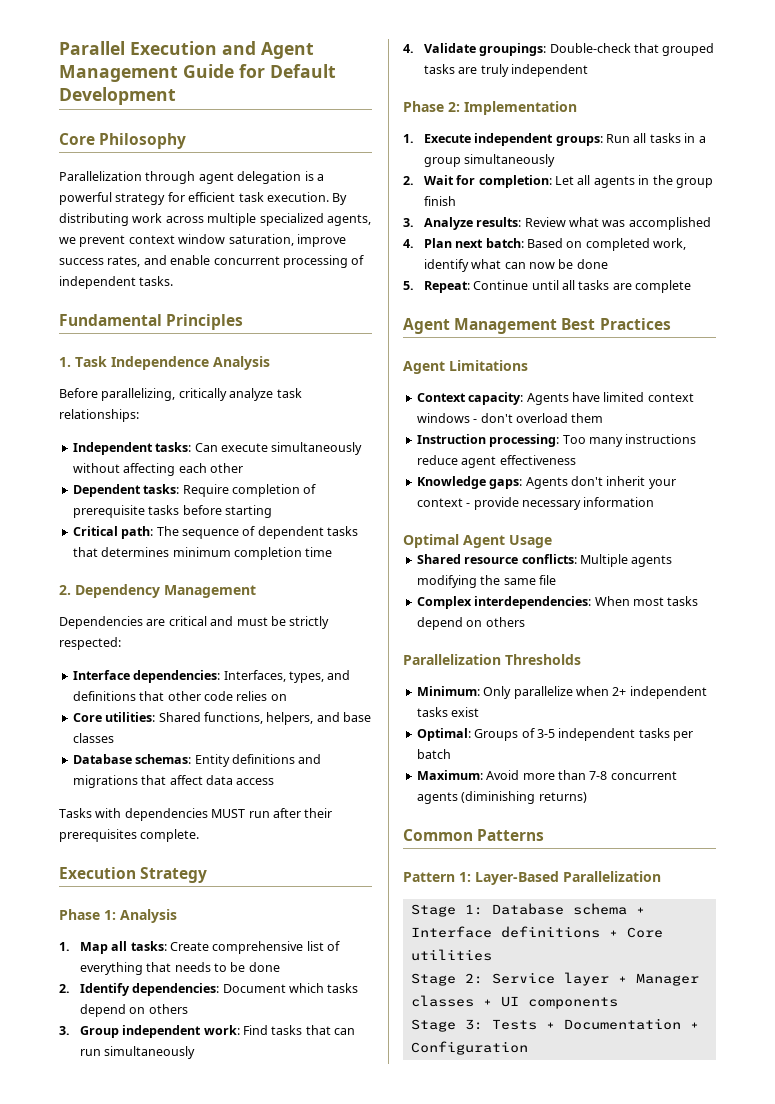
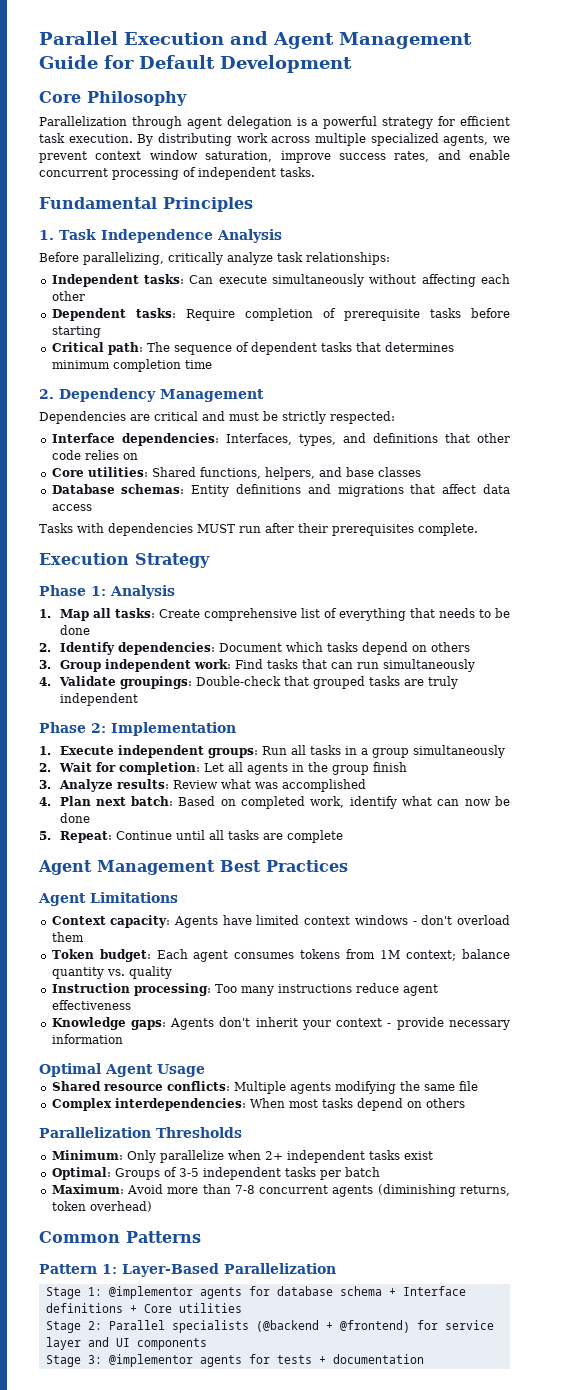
+ Token budget: Each agent consumes tokens from 1M context; balance quantity vs. quality
- Maximum: Avoid more than 7-8 concurrent agents (diminishing returns)
+ Maximum: Avoid more than 7-8 concurrent agents (diminishing returns, token overhead)
- Stage 1: Database schema + Interface definitions + Core utilities
+ Stage 1: @implementor agents for database schema + Interface definitions + Core utilities
- Stage 2: Service layer + Manager classes + UI components
- Stage 3: Tests + Documentation + Configuration
+ Stage 2: Parallel specialists (@backend + @frontend) for service layer and UI components
+ Stage 3: @implementor agents for tests + documentation

